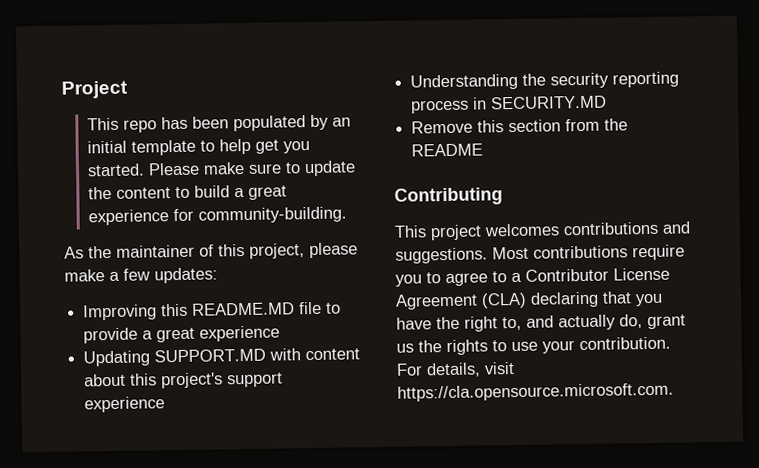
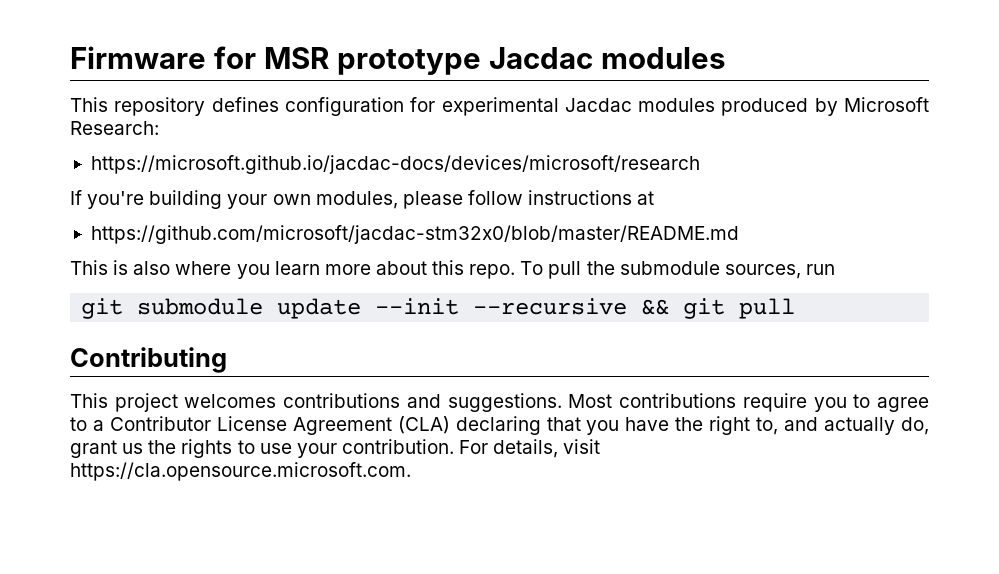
- Project
- This repo has been populated by an initial template to help get you started. Please make sure to update the content to build a great experience for community-building.
- As the maintainer of this project, please make a few updates:
- Improving this README.MD file to provide a great experience
- Updating SUPPORT.MD with content about this project's support experience
- Understanding the security reporting process in SECURITY.MD
- Remove this section from the README
+ Firmware for MSR prototype Jacdac modules
+ This repository defines configuration for experimental Jacdac modules produced by Microsoft Research:
+ https://microsoft.github.io/jacdac-docs/devices/microsoft/research
+ If you're building your own modules, please follow instructions at
+ https://github.com/microsoft/jacdac-stm32x0/blob/master/README.md
+ This is also where you learn more about this repo. To pull the submodule sources, run
+ git submodule update --init --recursive && git pull

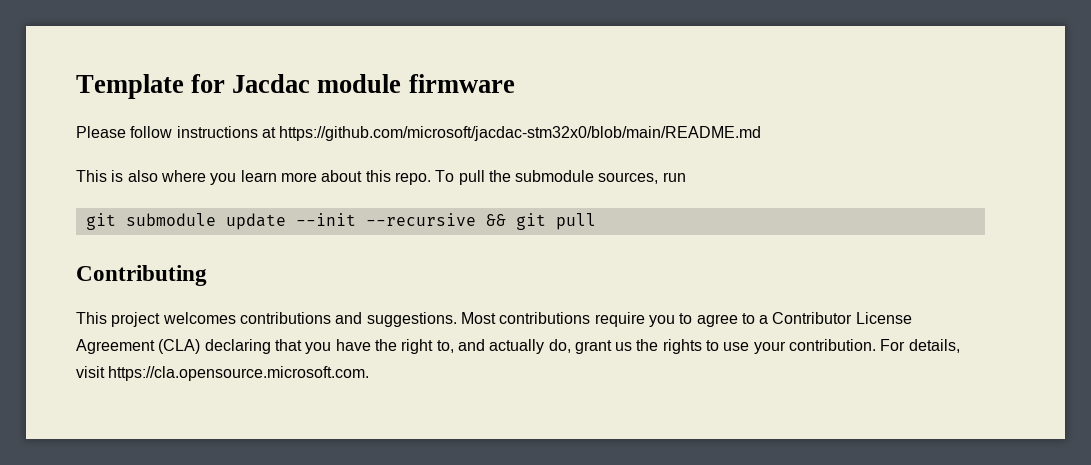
- Firmware for MSR prototype Jacdac modules
- This repository defines configuration for experimental Jacdac modules produced by Microsoft Research:
- https://microsoft.github.io/jacdac-docs/devices/microsoft/research
- If you're building your own modules, please follow instructions at
- https://github.com/microsoft/jacdac-stm32x0/blob/master/README.md
+ Template for Jacdac module firmware
+ Please follow instructions at https://github.com/microsoft/jacdac-stm32x0/blob/main/README.md

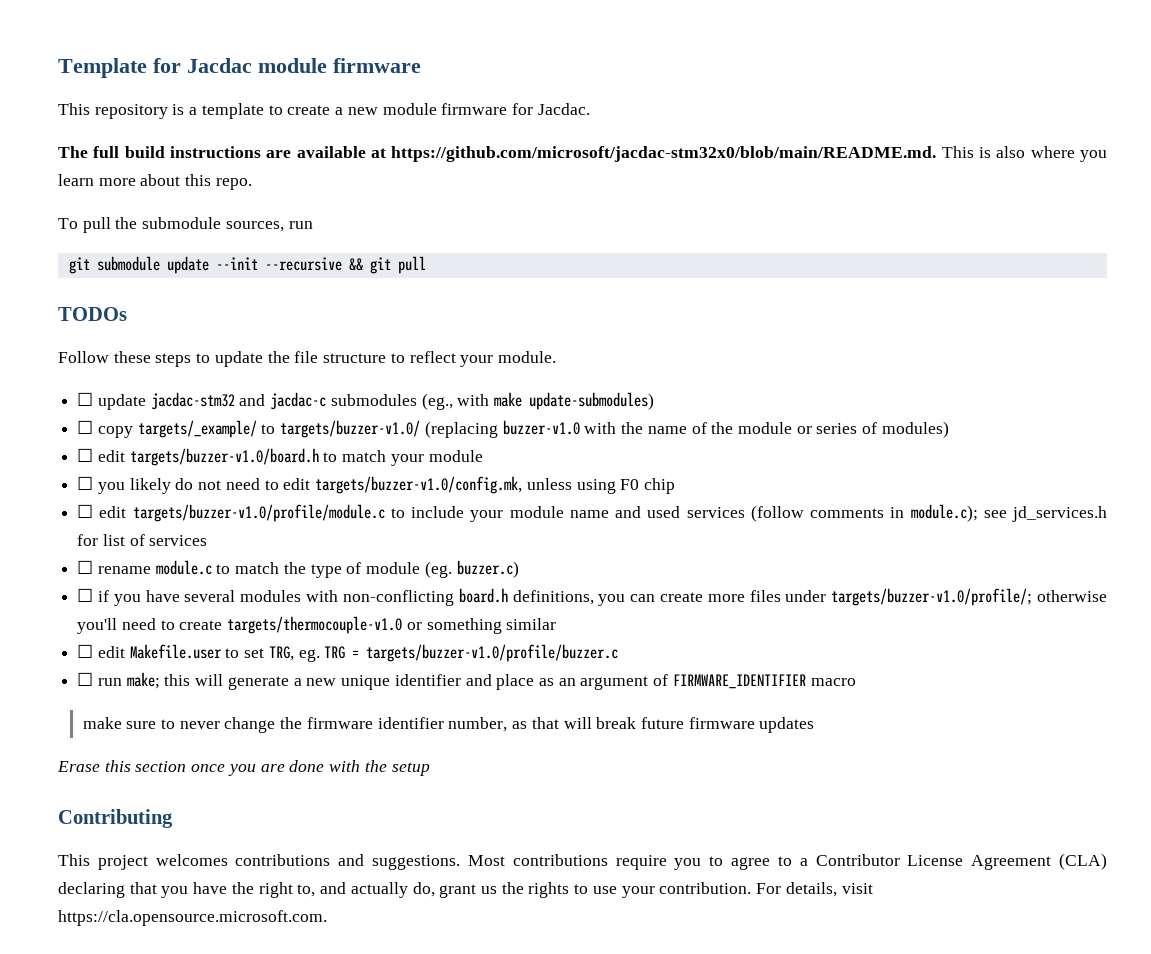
- Please follow instructions at https://github.com/microsoft/jacdac-stm32x0/blob/main/README.md
- This is also where you learn more about this repo. To pull the submodule sources, run
+ This repository is a template to create a new module firmware for Jacdac.
+ The full build instructions are available at https://github.com/microsoft/jacdac-stm32x0/blob/main/README.md. This is also where you learn more about this repo.
+ To pull the submodule sources, run
+ TODOs
+ Follow these steps to update the file structure to reflect your module.
+ ☐ update jacdac-stm32 and jacdac-c submodules (eg., with make update-submodules)
+ ☐ copy targets/_example/ to targets/buzzer-v1.0/ (replacing buzzer-v1.0 with the name of the module or series of modules)
+ ☐ edit targets/buzzer-v1.0/board.h to match your module
+ ☐ you likely do not need to edit targets/buzzer-v1.0/config.mk, unless using F0 chip
+ ☐ edit targets/buzzer-v1.0/profile/module.c to include your module name and used services (follow comments in module.c); see jd_services.h for list of services
+ ☐ rename module.c to match the type of module (eg. buzzer.c)
+ ☐ if you have several modules with non-conflicting board.h definitions, you can create more files under targets/buzzer-v1.0/profile/; otherwise you'll need to create targets/thermocouple-v1.0 or something similar
+ ☐ edit Makefile.user to set TRG, eg. TRG = targets/buzzer-v1.0/profile/buzzer.c
+ ☐ run make; this will generate a new unique identifier and place as an argument of FIRMWARE_IDENTIFIER macro
+ make sure to never change the firmware identifier number, as that will break future firmware updates
+ Erase this section once you are done with the setup

